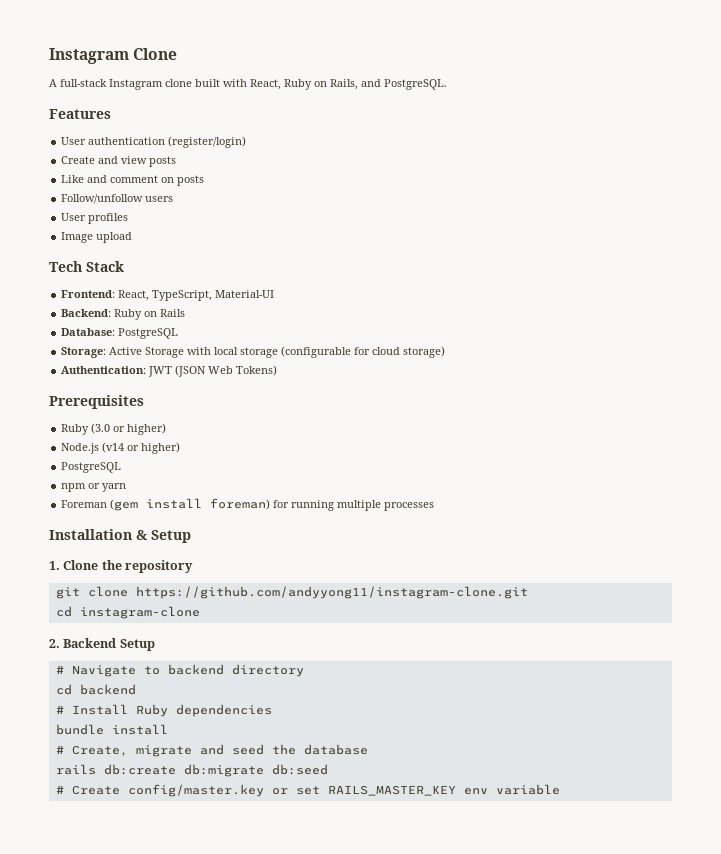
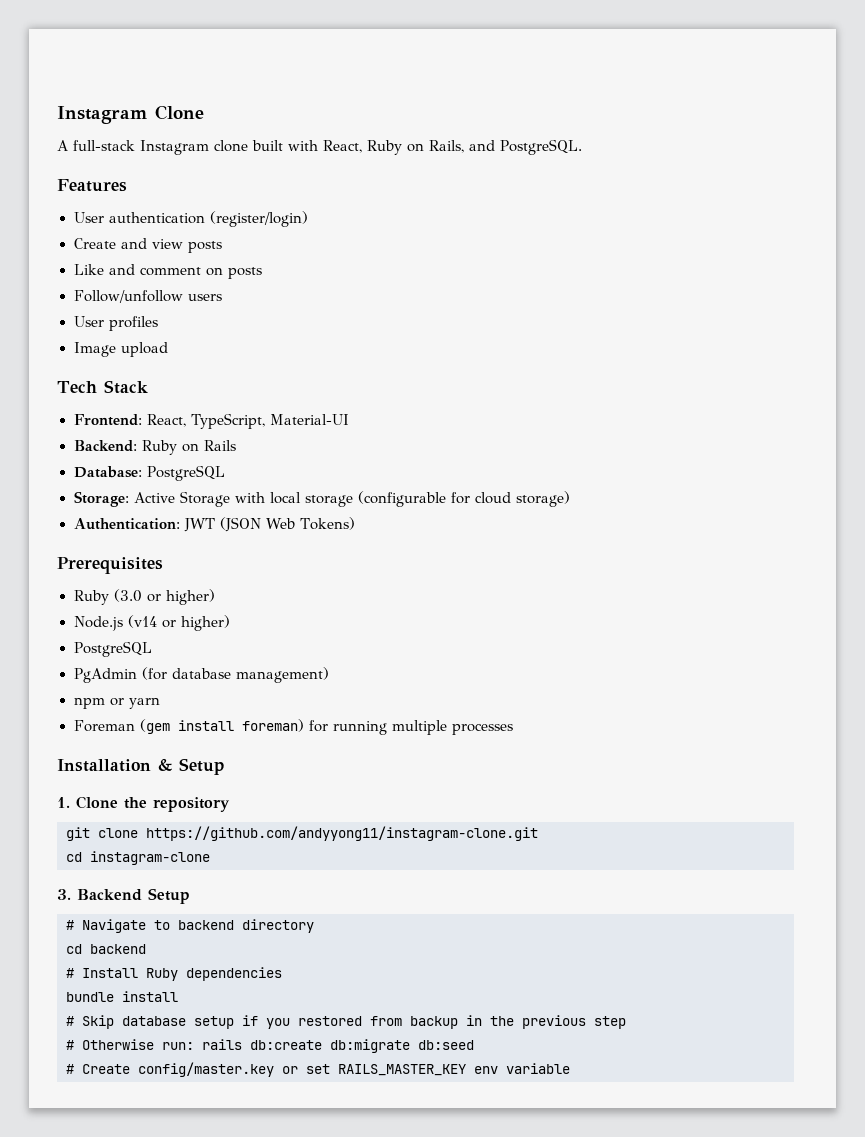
+ PgAdmin (for database management)
- 2. Backend Setup
+ 3. Backend Setup
- # Create, migrate and seed the database
- rails db:create db:migrate db:seed
+ # Skip database setup if you restored from backup in the previous step
+ # Otherwise run: rails db:create db:migrate db:seed

